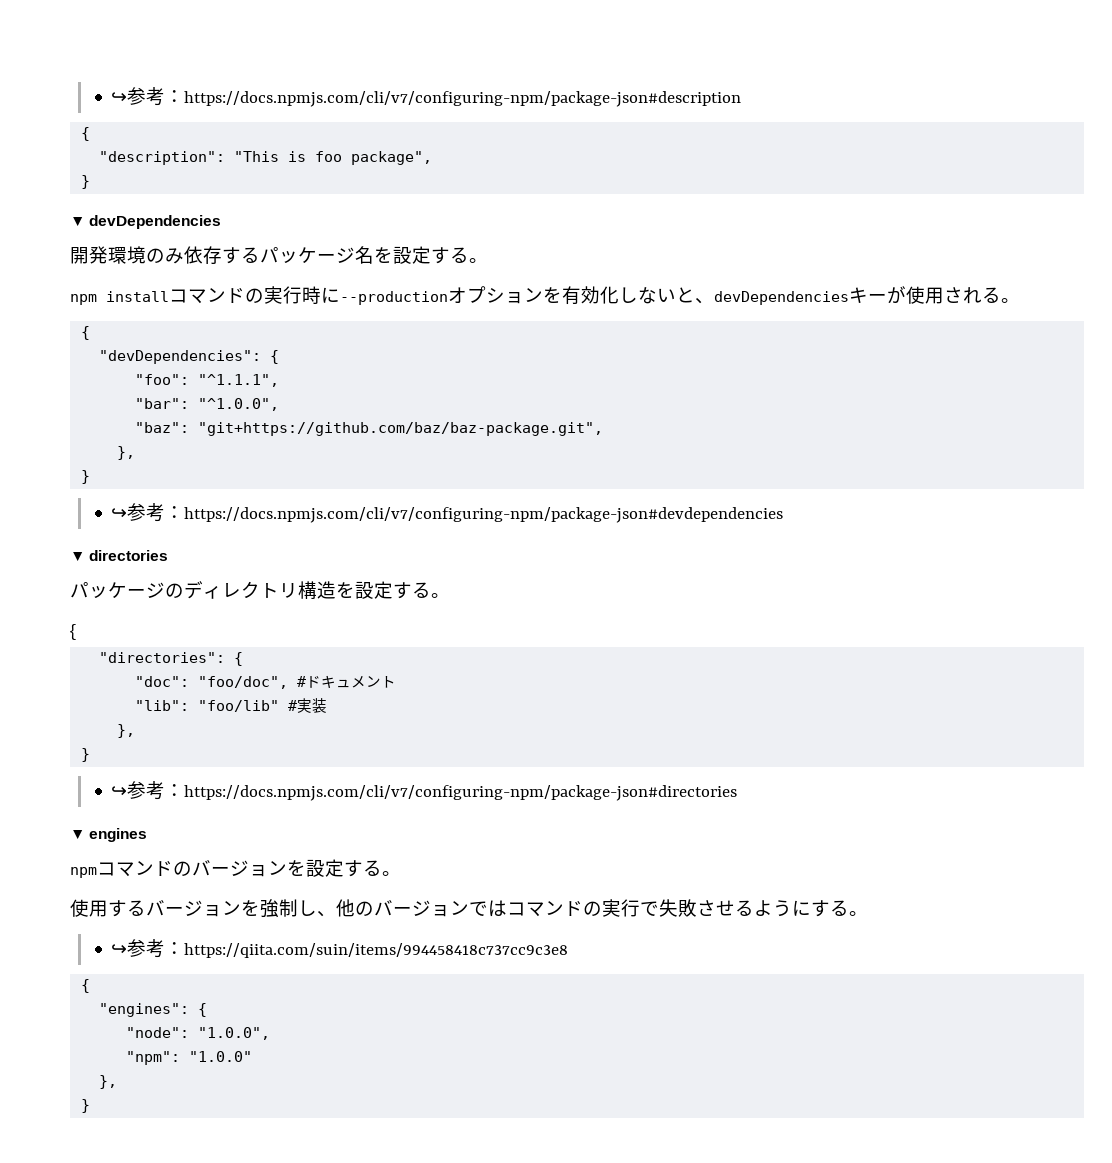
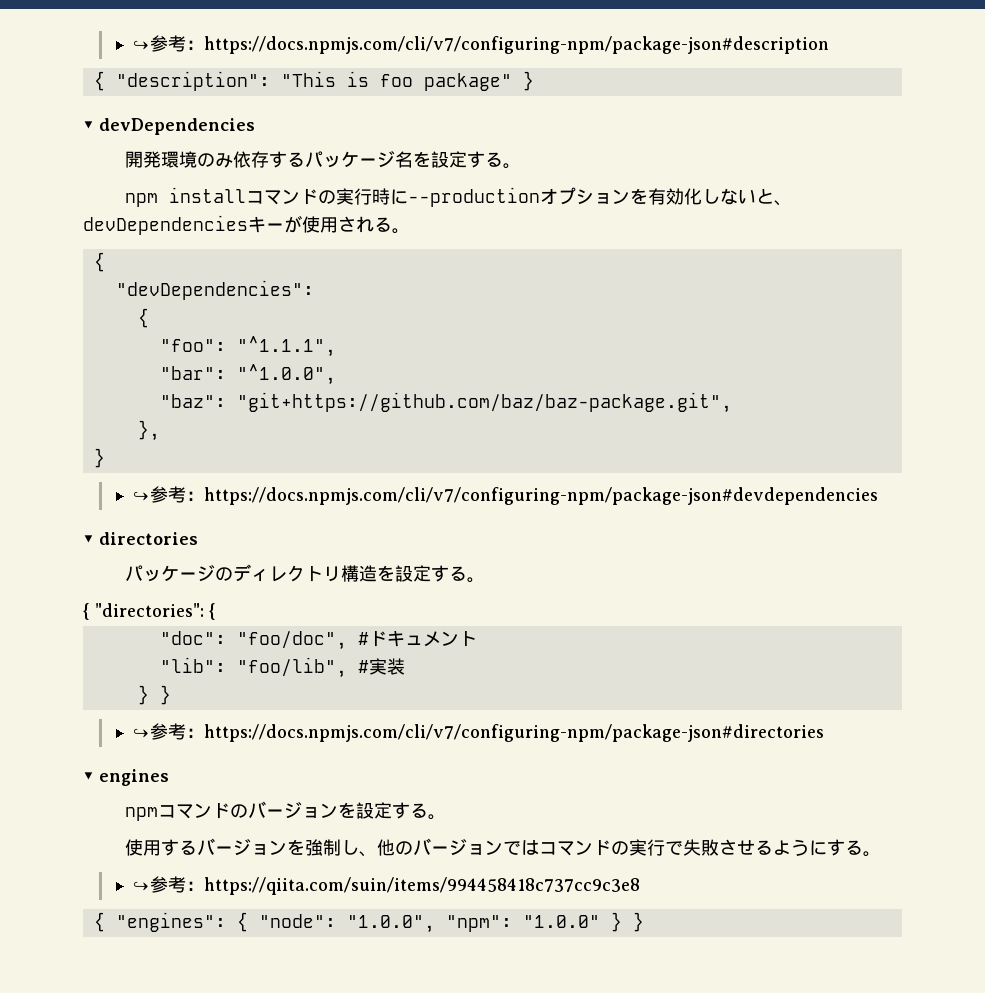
  ↪参考：https://docs.npmjs.com/cli/v7/configuring-npm/package-json#description
- {
- "description": "This is foo package",
- }
+ { "description": "This is foo package" }
- "devDependencies": {
+ "devDependencies":
+ {
  パッケージのディレクトリ構造を設定する。
- {
- "directories": {
+ { "directories": {
- "lib": "foo/lib" #実装
- },
- }
+ "lib": "foo/lib", #実装
+ } }
  ↪参考：https://qiita.com/suin/items/994458418c737cc9c3e8
- {
- "engines": {
- "node": "1.0.0",
- "npm": "1.0.0"
- },
- }
+ { "engines": { "node": "1.0.0", "npm": "1.0.0" } }

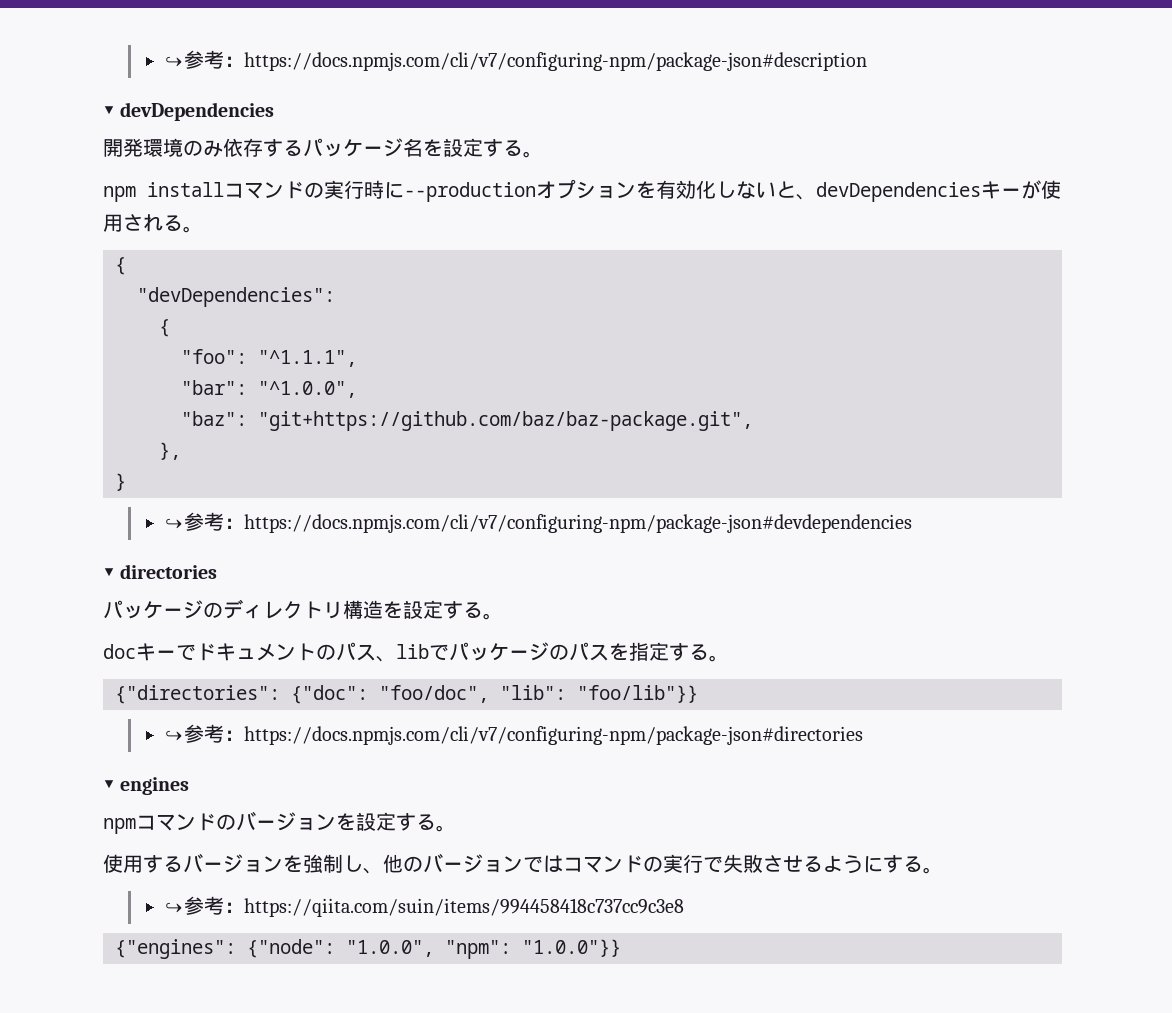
- { "description": "This is foo package" }
- { "directories": {
- "doc": "foo/doc", #ドキュメント
- "lib": "foo/lib", #実装
- } }
+ docキーでドキュメントのパス、libでパッケージのパスを指定する。
+ {"directories": {"doc": "foo/doc", "lib": "foo/lib"}}
- { "engines": { "node": "1.0.0", "npm": "1.0.0" } }
+ {"engines": {"node": "1.0.0", "npm": "1.0.0"}}

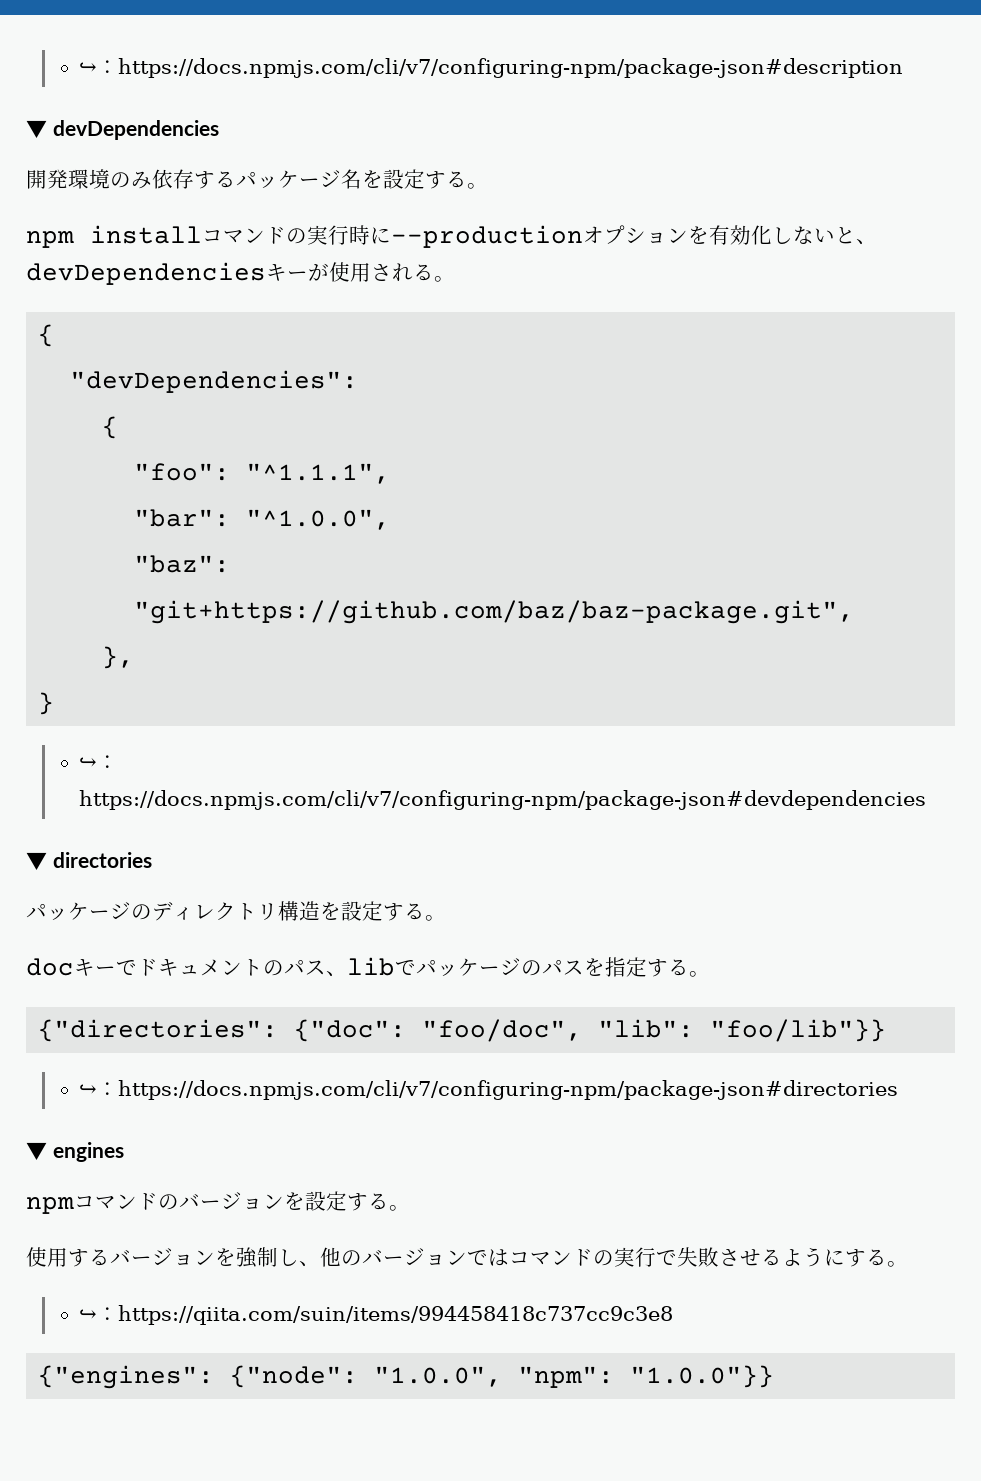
- ↪参考：https://docs.npmjs.com/cli/v7/configuring-npm/package-json#description
+ ↪：https://docs.npmjs.com/cli/v7/configuring-npm/package-json#description
- ↪参考：https://docs.npmjs.com/cli/v7/configuring-npm/package-json#devdependencies
+ ↪：https://docs.npmjs.com/cli/v7/configuring-npm/package-json#devdependencies
- ↪参考：https://docs.npmjs.com/cli/v7/configuring-npm/package-json#directories
+ ↪：https://docs.npmjs.com/cli/v7/configuring-npm/package-json#directories
- ↪参考：https://qiita.com/suin/items/994458418c737cc9c3e8
+ ↪：https://qiita.com/suin/items/994458418c737cc9c3e8

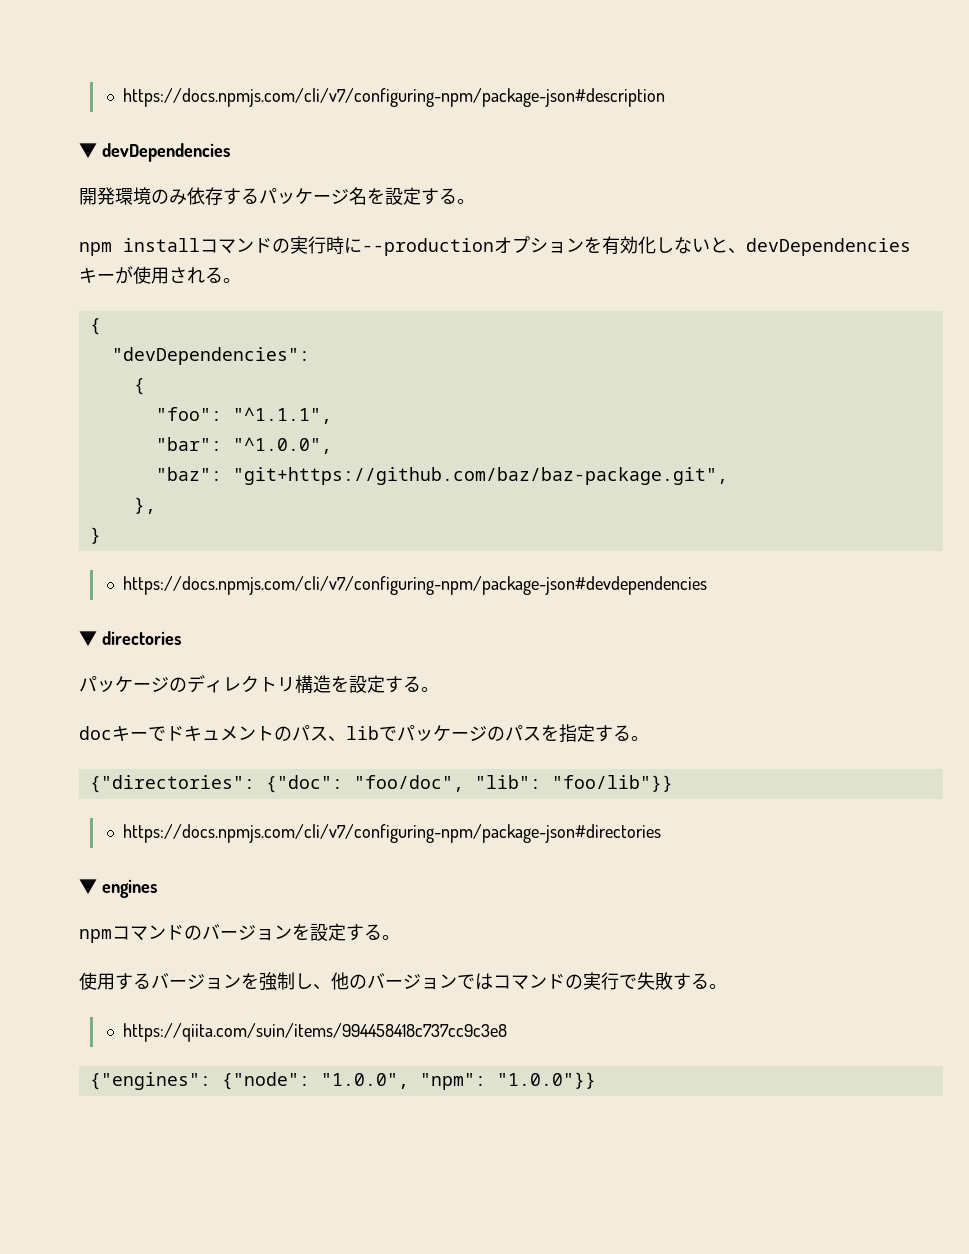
- ↪：https://docs.npmjs.com/cli/v7/configuring-npm/package-json#description
+ https://docs.npmjs.com/cli/v7/configuring-npm/package-json#description
- ↪：https://docs.npmjs.com/cli/v7/configuring-npm/package-json#devdependencies
+ https://docs.npmjs.com/cli/v7/configuring-npm/package-json#devdependencies
- ↪：https://docs.npmjs.com/cli/v7/configuring-npm/package-json#directories
+ https://docs.npmjs.com/cli/v7/configuring-npm/package-json#directories
- 使用するバージョンを強制し、他のバージョンではコマンドの実行で失敗させるようにする。
- ↪：https://qiita.com/suin/items/994458418c737cc9c3e8
+ 使用するバージョンを強制し、他のバージョンではコマンドの実行で失敗する。
+ https://qiita.com/suin/items/994458418c737cc9c3e8

